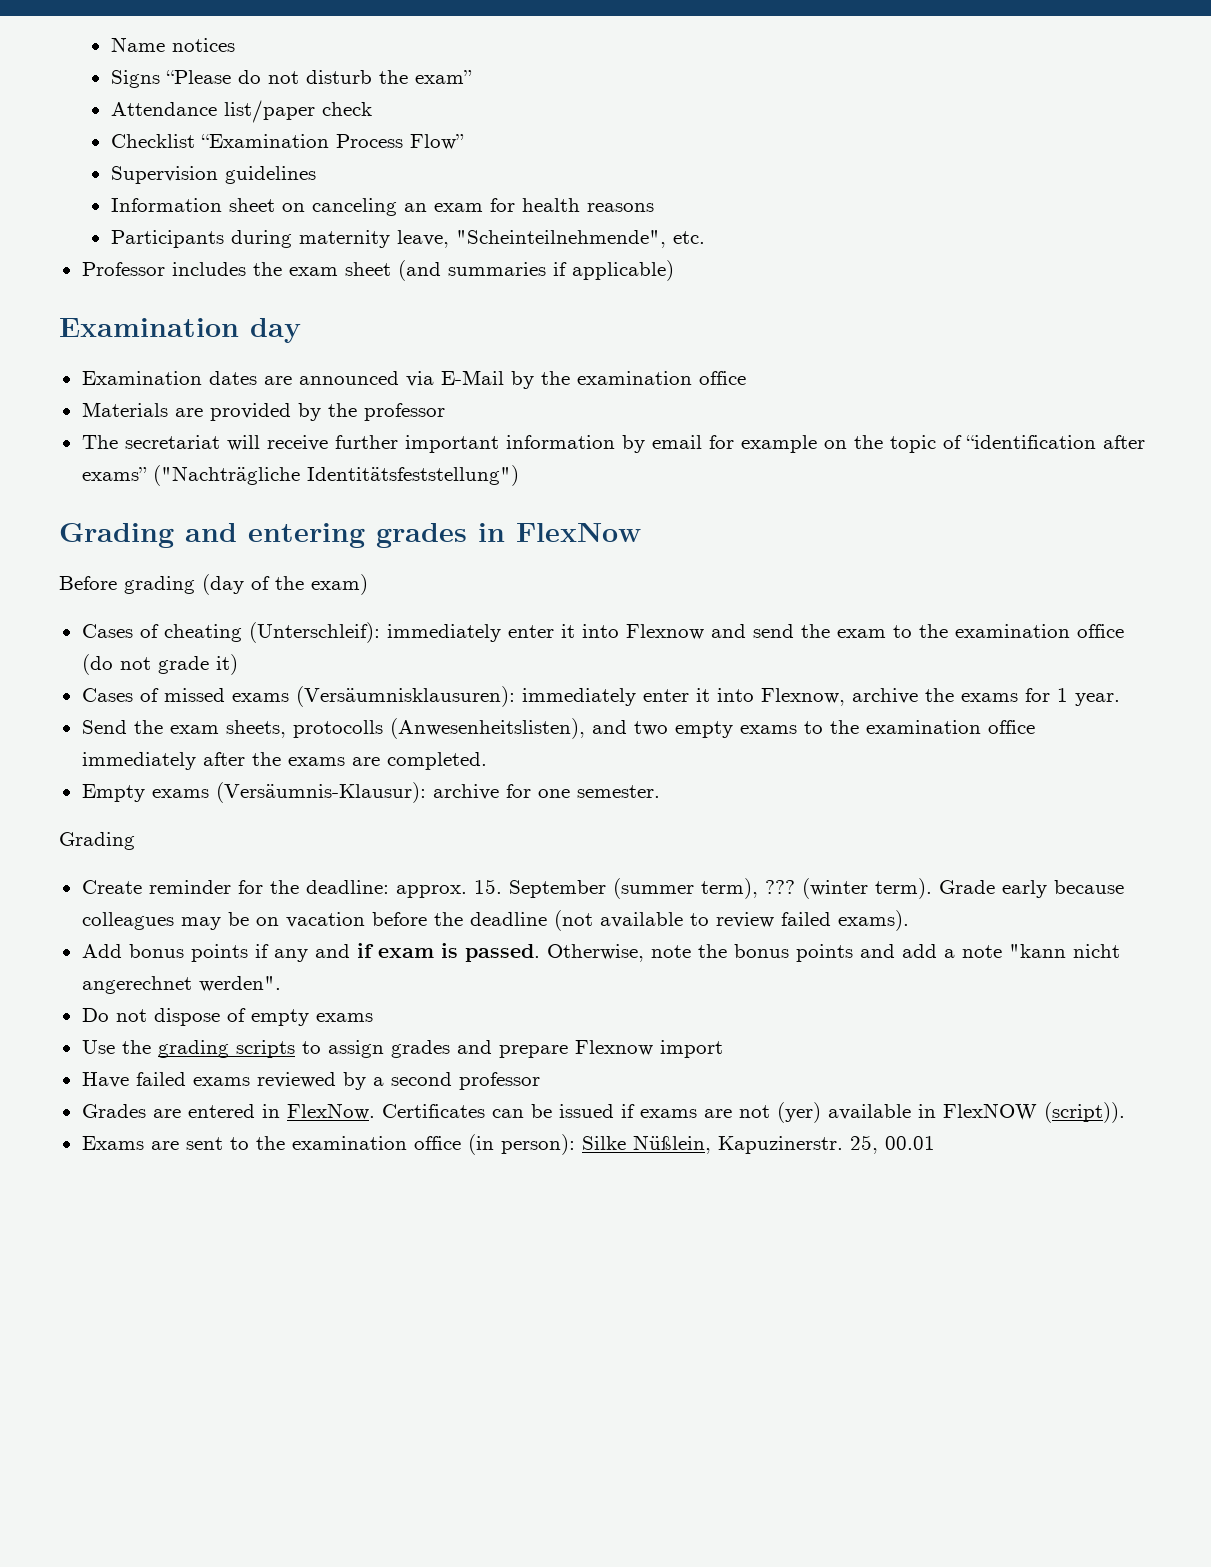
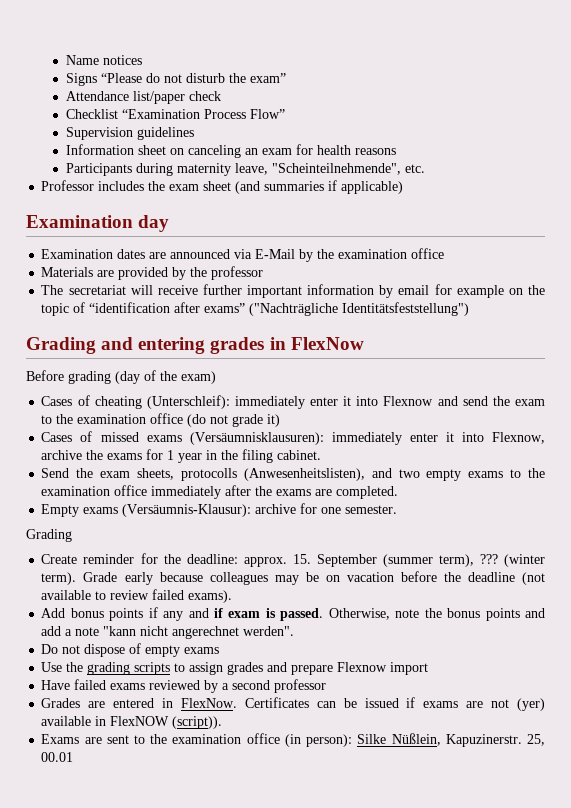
- Cases of missed exams (Versäumnisklausuren): immediately enter it into Flexnow, archive the exams for 1 year.
+ Cases of missed exams (Versäumnisklausuren): immediately enter it into Flexnow, archive the exams for 1 year in the filing cabinet.

